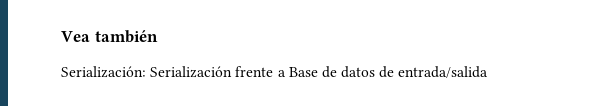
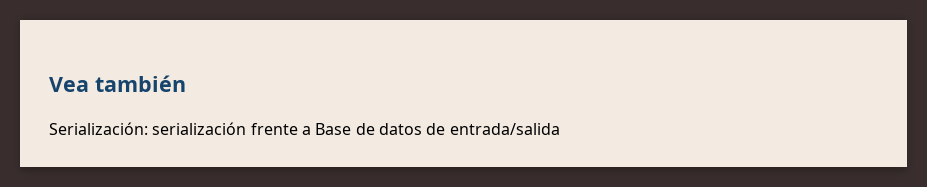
- Serialización: Serialización frente a Base de datos de entrada/salida
+ Serialización: serialización frente a Base de datos de entrada/salida

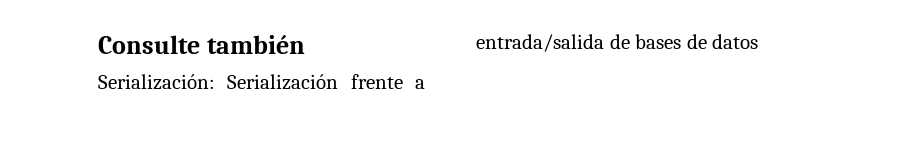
- Vea también
+ Consulte también
- Serialización: serialización frente a Base de datos de entrada/salida
+ Serialización: Serialización frente a entrada/salida de bases de datos

